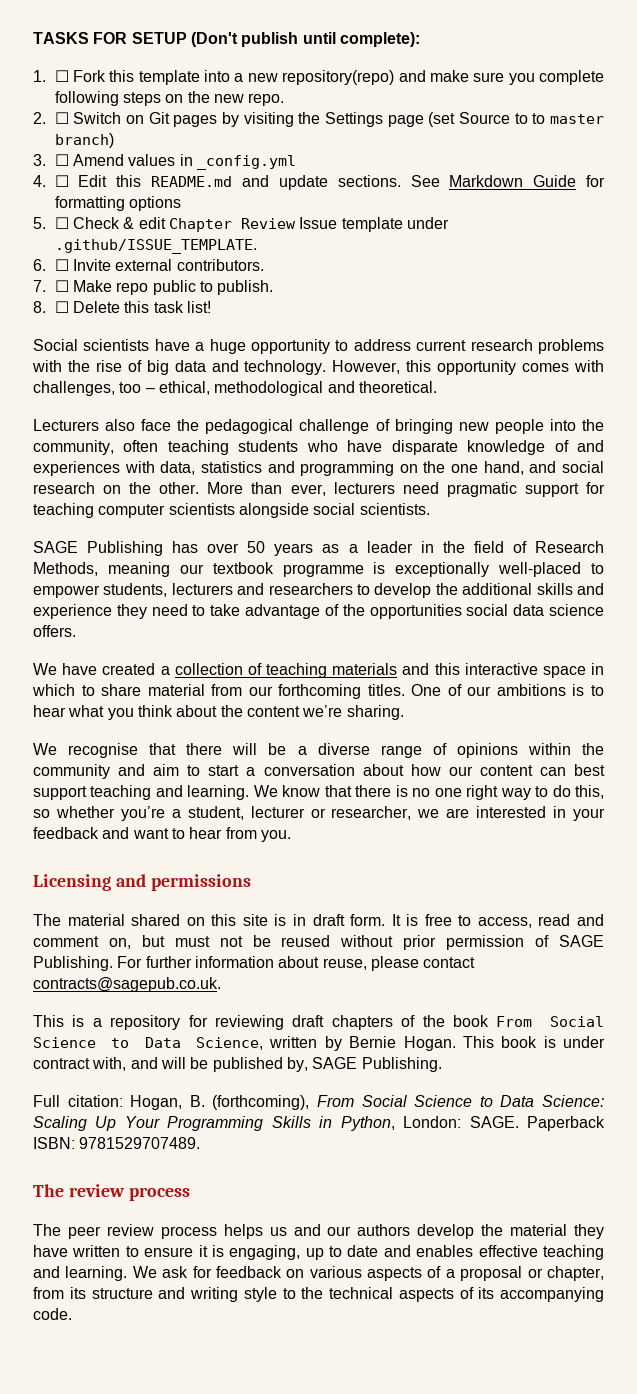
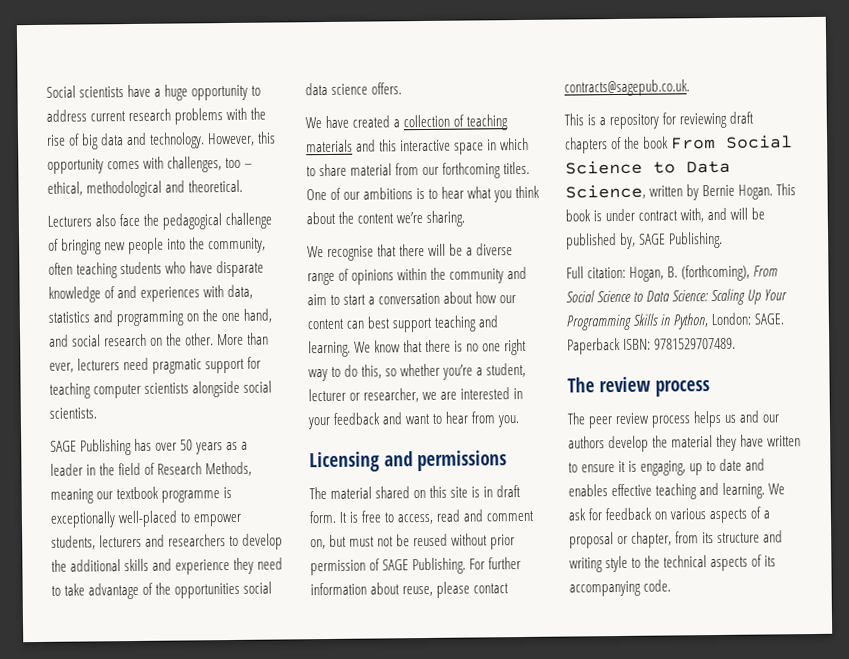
- TASKS FOR SETUP (Don't publish until complete):
- 1. ☐ Fork this template into a new repository(repo) and make sure you complete following steps on the new repo.
- 2. ☐ Switch on Git pages by visiting the Settings page (set Source to to master branch)
- 3. ☐ Amend values in _config.yml
- 4. ☐ Edit this README.md and update sections. See Markdown Guide for formatting options
- 5. ☐ Check & edit Chapter Review Issue template under .github/ISSUE_TEMPLATE.
- 6. ☐ Invite external contributors.
- 7. ☐ Make repo public to publish.
- 8. ☐ Delete this task list!

